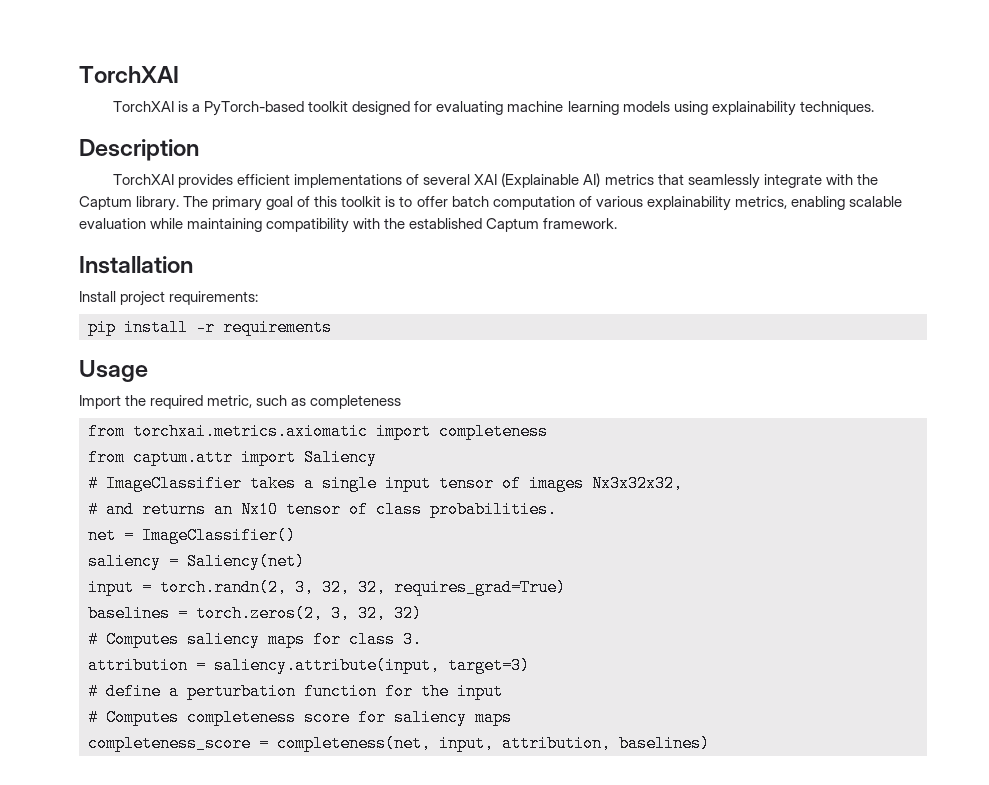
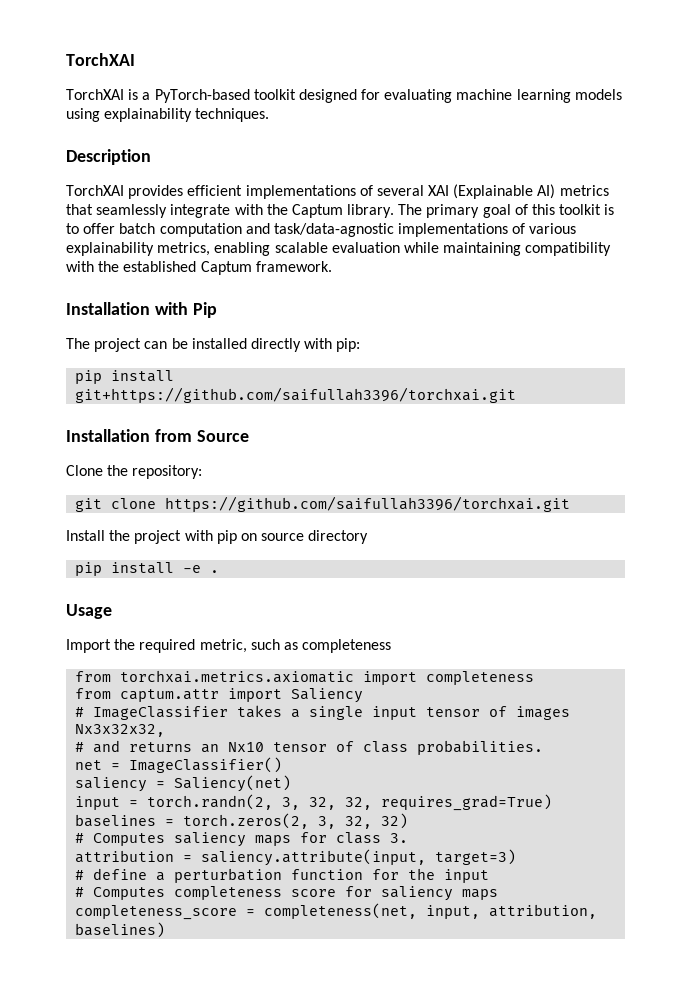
- The primary goal of this toolkit is to offer batch computation of various explainability metrics, enabling scalable evaluation while maintaining compatibility with the established Captum framework.
+ The primary goal of this toolkit is to offer batch computation and task/data-agnostic implementations of various explainability metrics, enabling scalable evaluation while maintaining compatibility with the established Captum framework.
- Installation
- Install project requirements:
- pip install -r requirements
+ Installation with Pip
+ The project can be installed directly with pip:
+ pip install git+https://github.com/saifullah3396/torchxai.git
+ Installation from Source
+ Clone the repository:
+ git clone https://github.com/saifullah3396/torchxai.git
+ Install the project with pip on source directory
+ pip install -e .

